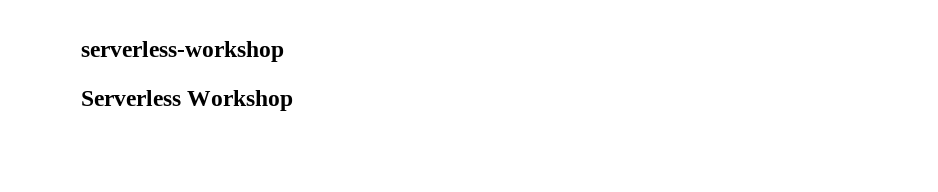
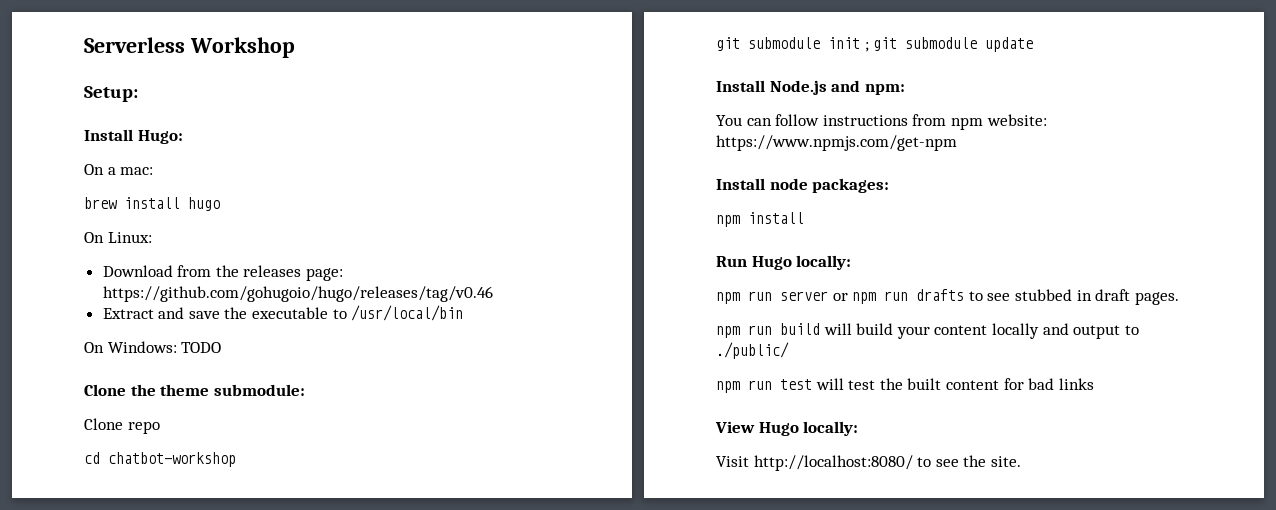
- serverless-workshop
+ Setup:
+ Install Hugo:
+ On a mac:
+ brew install hugo
+ On Linux:
+ Download from the releases page: https://github.com/gohugoio/hugo/releases/tag/v0.46
+ Extract and save the executable to /usr/local/bin
+ On Windows: TODO
+ Clone the theme submodule:
+ Clone repo
+ cd chatbot-workshop
+ git submodule init ; git submodule update
+ Install Node.js and npm:
+ You can follow instructions from npm website: https://www.npmjs.com/get-npm
+ Install node packages:
+ npm install
+ Run Hugo locally:
+ npm run server or npm run drafts to see stubbed in draft pages.
+ npm run build will build your content locally and output to ./public/
+ npm run test will test the built content for bad links
+ View Hugo locally:
+ Visit http://localhost:8080/ to see the site.

